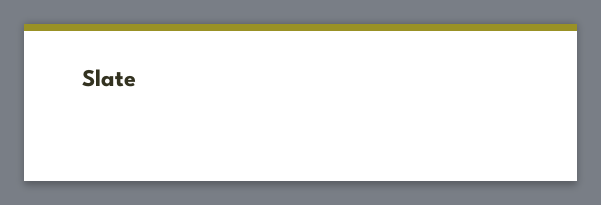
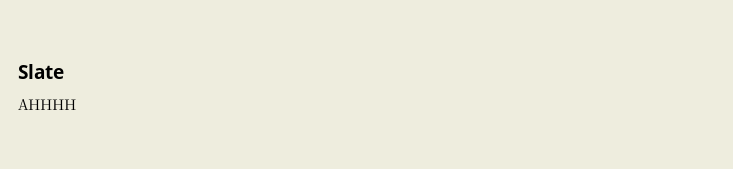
+ AHHHH

